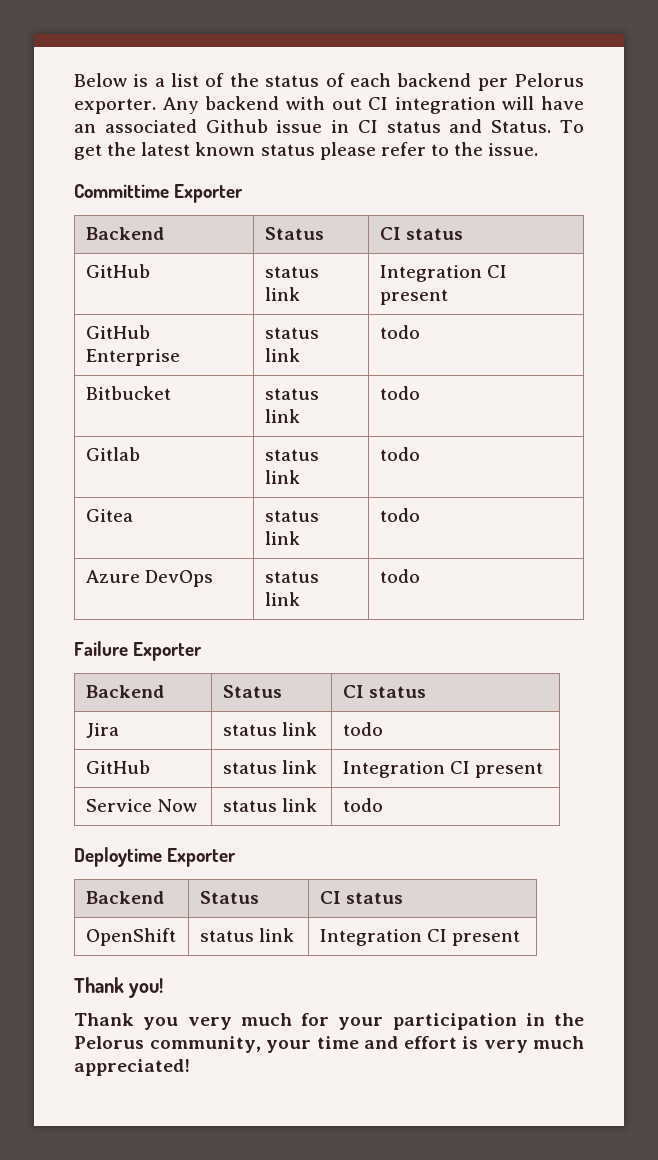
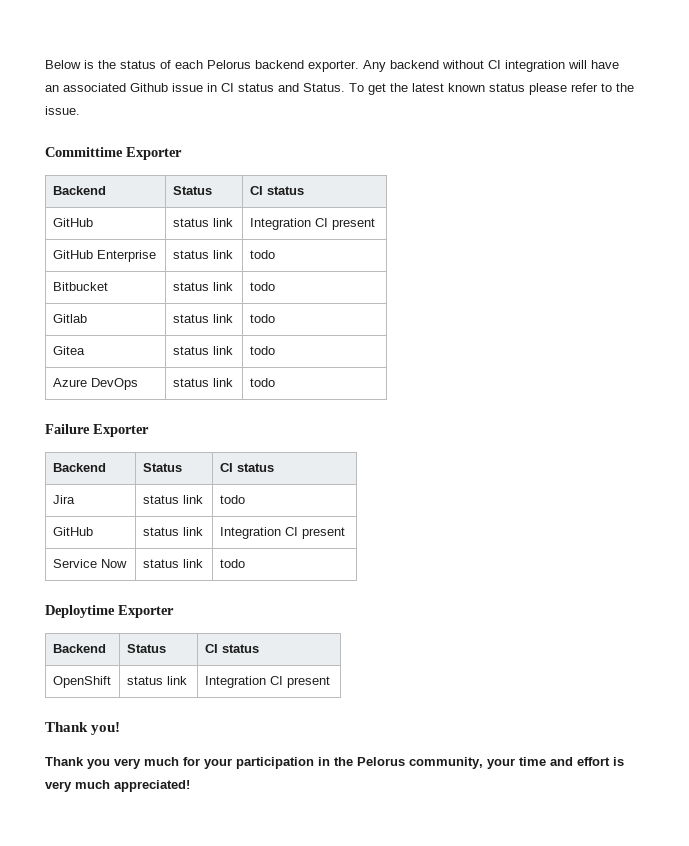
- Below is a list of the status of each backend per Pelorus exporter.
+ Below is the status of each Pelorus backend exporter.
- Any backend with out CI integration will have an associated Github issue in CI status and Status.
+ Any backend without CI integration will have an associated Github issue in CI status and Status.

